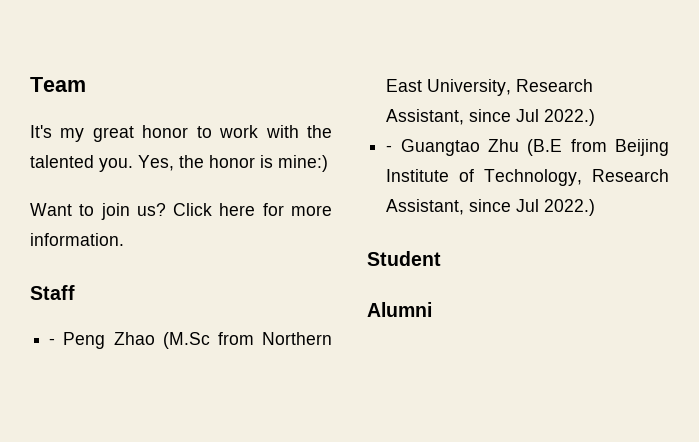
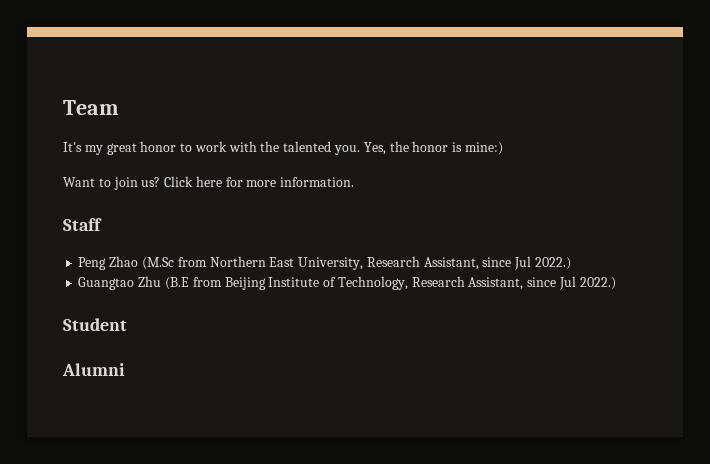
- - Peng Zhao (M.Sc from Northern East University, Research Assistant, since Jul 2022.)
+ Peng Zhao (M.Sc from Northern East University, Research Assistant, since Jul 2022.)
- - Guangtao Zhu (B.E from Beijing Institute of Technology, Research Assistant, since Jul 2022.)
+ Guangtao Zhu (B.E from Beijing Institute of Technology, Research Assistant, since Jul 2022.)

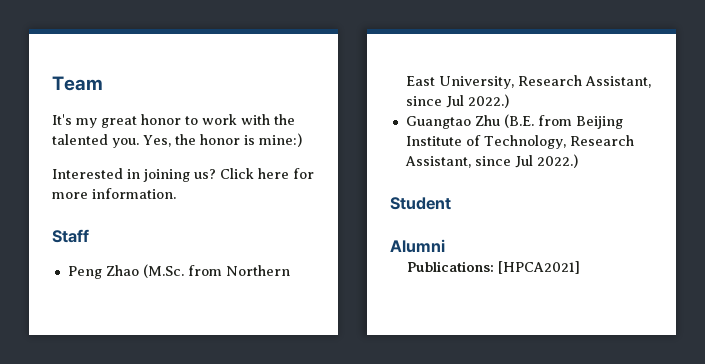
- Want to join us?
+ Interested in joining us?
- Peng Zhao (M.Sc from Northern East University, Research Assistant, since Jul 2022.)
+ Peng Zhao (M.Sc. from Northern East University, Research Assistant, since Jul 2022.)
- Guangtao Zhu (B.E from Beijing Institute of Technology, Research Assistant, since Jul 2022.)
+ Guangtao Zhu (B.E. from Beijing Institute of Technology, Research Assistant, since Jul 2022.)
+ Publications: [HPCA2021]

